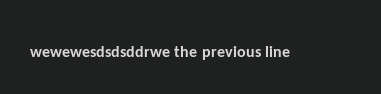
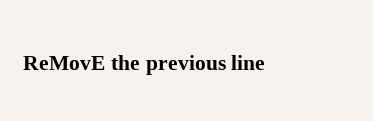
- wewewesdsdsddrwe the previous line
+ ReMovE the previous line

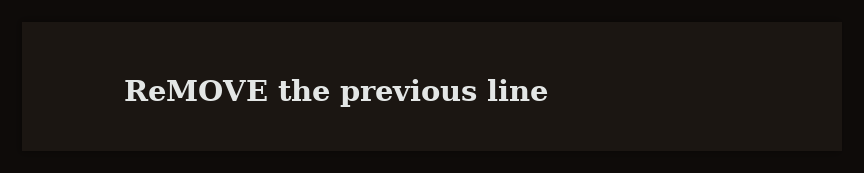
- ReMovE the previous line
+ ReMOVE the previous line

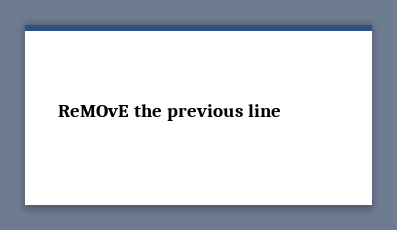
- ReMOVE the previous line
+ ReMOvE the previous line

